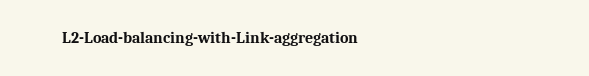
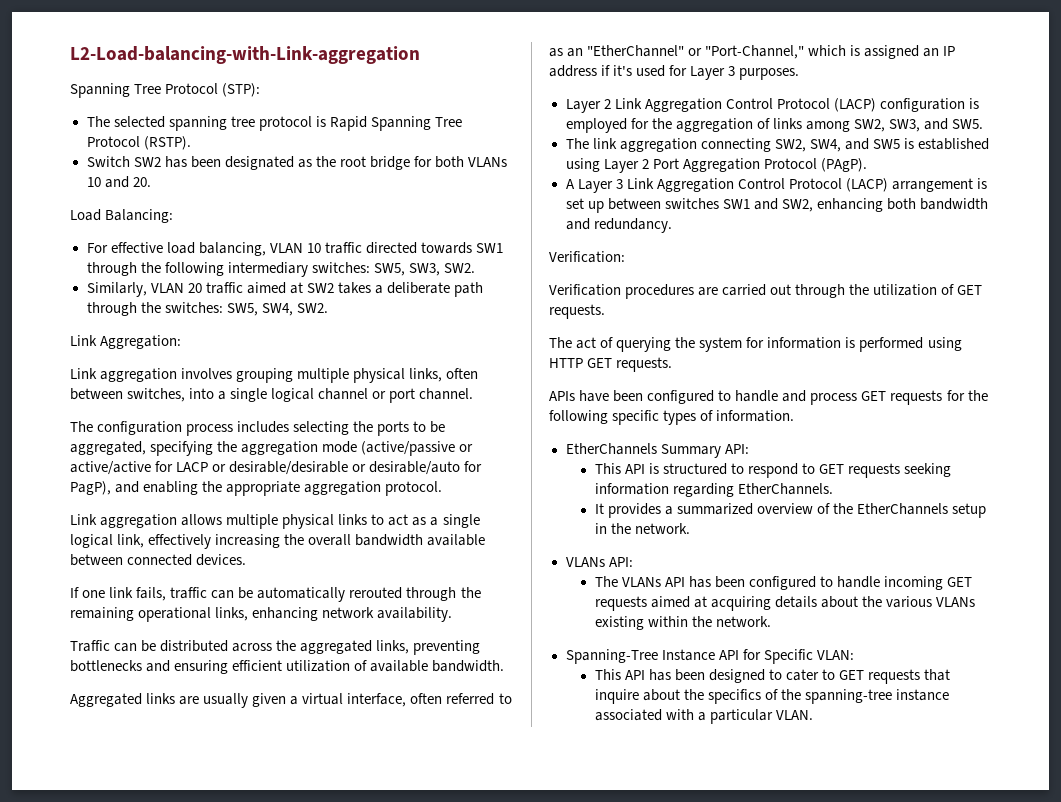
+ Spanning Tree Protocol (STP):
+ The selected spanning tree protocol is Rapid Spanning Tree Protocol (RSTP).
+ Switch SW2 has been designated as the root bridge for both VLANs 10 and 20.
+ Load Balancing:
+ For effective load balancing, VLAN 10 traffic directed towards SW1 through the following intermediary switches: SW5, SW3, SW2.
+ Similarly, VLAN 20 traffic aimed at SW2 takes a deliberate path through the switches: SW5, SW4, SW2.
+ Link Aggregation:
+ Link aggregation involves grouping multiple physical links, often between switches, into a single logical channel or port channel.
+ The configuration process includes selecting the ports to be aggregated, specifying the aggregation mode (active/passive or active/active for LACP or desirable/desirable or desirable/auto for PagP), and enabling the appropriate aggregation protocol.
+ Link aggregation allows multiple physical links to act as a single logical link, effectively increasing the overall bandwidth available between connected devices.
+ If one link fails, traffic can be automatically rerouted through the remaining operational links, enhancing network availability.
+ Traffic can be distributed across the aggregated links, preventing bottlenecks and ensuring efficient utilization of available bandwidth.
+ Aggregated links are usually given a virtual interface, often referred to as an "EtherChannel" or "Port-Channel," which is assigned an IP address if it's used for Layer 3 purposes.
+ Layer 2 Link Aggregation Control Protocol (LACP) configuration is employed for the aggregation of links among SW2, SW3, and SW5.
+ The link aggregation connecting SW2, SW4, and SW5 is established using Layer 2 Port Aggregation Protocol (PAgP).
+ A Layer 3 Link Aggregation Control Protocol (LACP) arrangement is set up between switches SW1 and SW2, enhancing both bandwidth and redundancy.
+ Verification:
+ Verification procedures are carried out through the utilization of GET requests.
+ The act of querying the system for information is performed using HTTP GET requests.
+ APIs have been configured to handle and process GET requests for the following specific types of information.
+ EtherChannels Summary API:
+ This API is structured to respond to GET requests seeking information regarding EtherChannels.
+ It provides a summarized overview of the EtherChannels setup in the network.
+ VLANs API:
+ The VLANs API has been configured to handle incoming GET requests aimed at acquiring details about the various VLANs existing within the network.
+ Spanning-Tree Instance API for Specific VLAN:
+ This API has been designed to cater to GET requests that inquire about the specifics of the spanning-tree instance associated with a particular VLAN.

